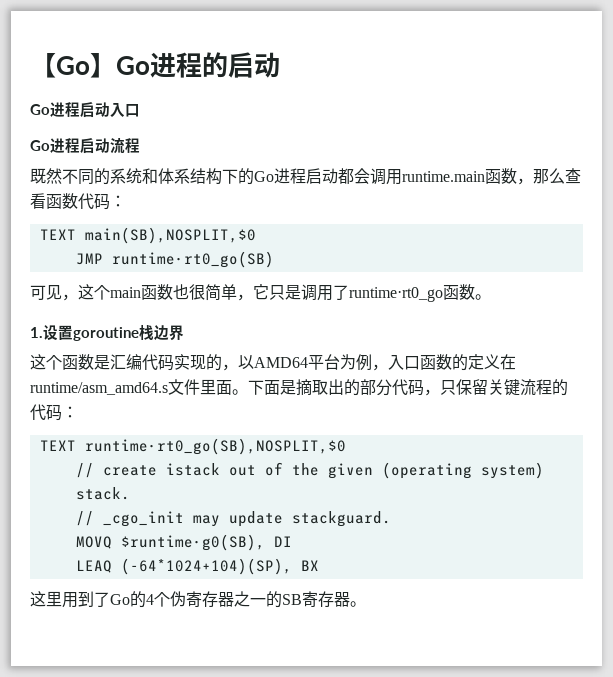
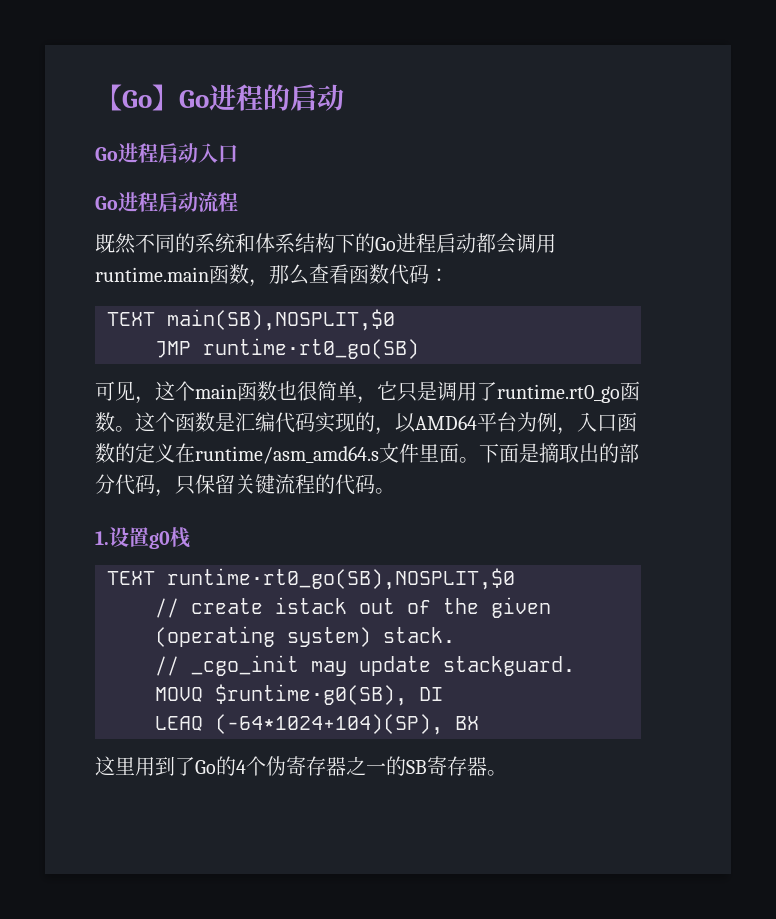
- 可见，这个main函数也很简单，它只是调用了runtime·rt0_go函数。
- 1.设置goroutine栈边界
- 这个函数是汇编代码实现的，以AMD64平台为例，入口函数的定义在runtime/asm_amd64.s文件里面。
+ 可见，这个main函数也很简单，它只是调用了runtime.rt0_go函数。这个函数是汇编代码实现的，以AMD64平台为例，入口函数的定义在runtime/asm_amd64.s文件里面。
- 下面是摘取出的部分代码，只保留关键流程的代码：
+ 下面是摘取出的部分代码，只保留关键流程的代码。
+ 1.设置g0栈

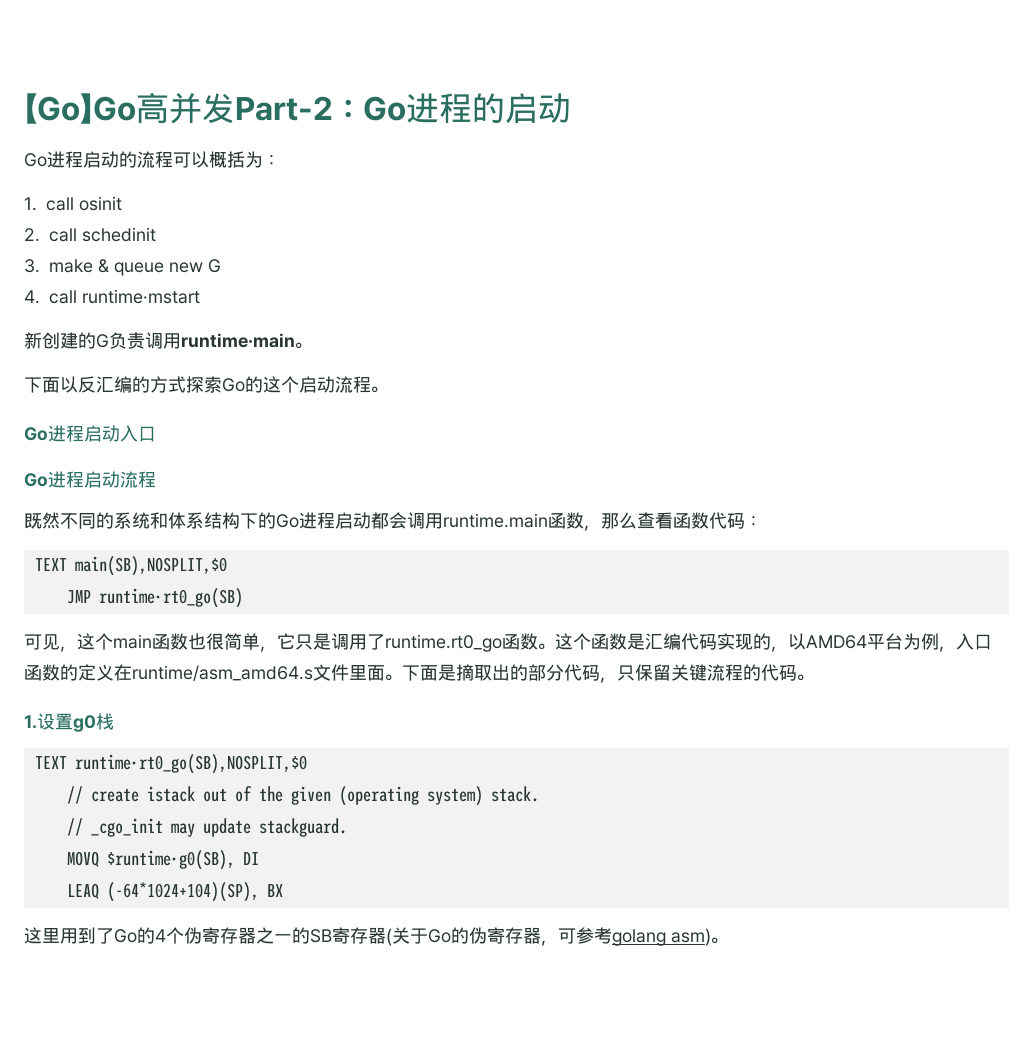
- 【Go】Go进程的启动
+ 【Go】Go高并发Part-2：Go进程的启动
+ Go进程启动的流程可以概括为：
+ 1. call osinit
+ 2. call schedinit
+ 3. make & queue new G
+ 4. call runtime·mstart
+ 新创建的G负责调用runtime·main。
+ 下面以反汇编的方式探索Go的这个启动流程。
- 这里用到了Go的4个伪寄存器之一的SB寄存器。
+ 这里用到了Go的4个伪寄存器之一的SB寄存器(关于Go的伪寄存器，可参考golang asm)。

